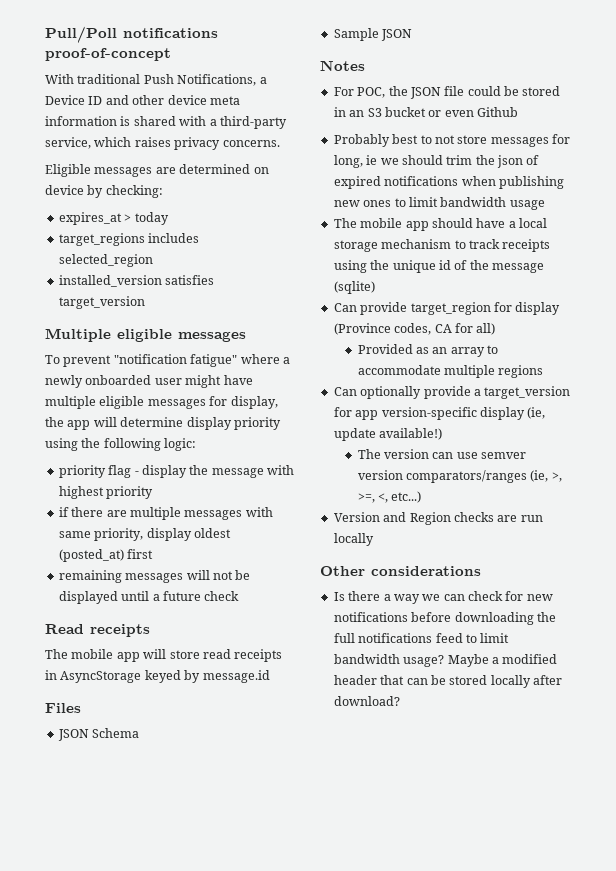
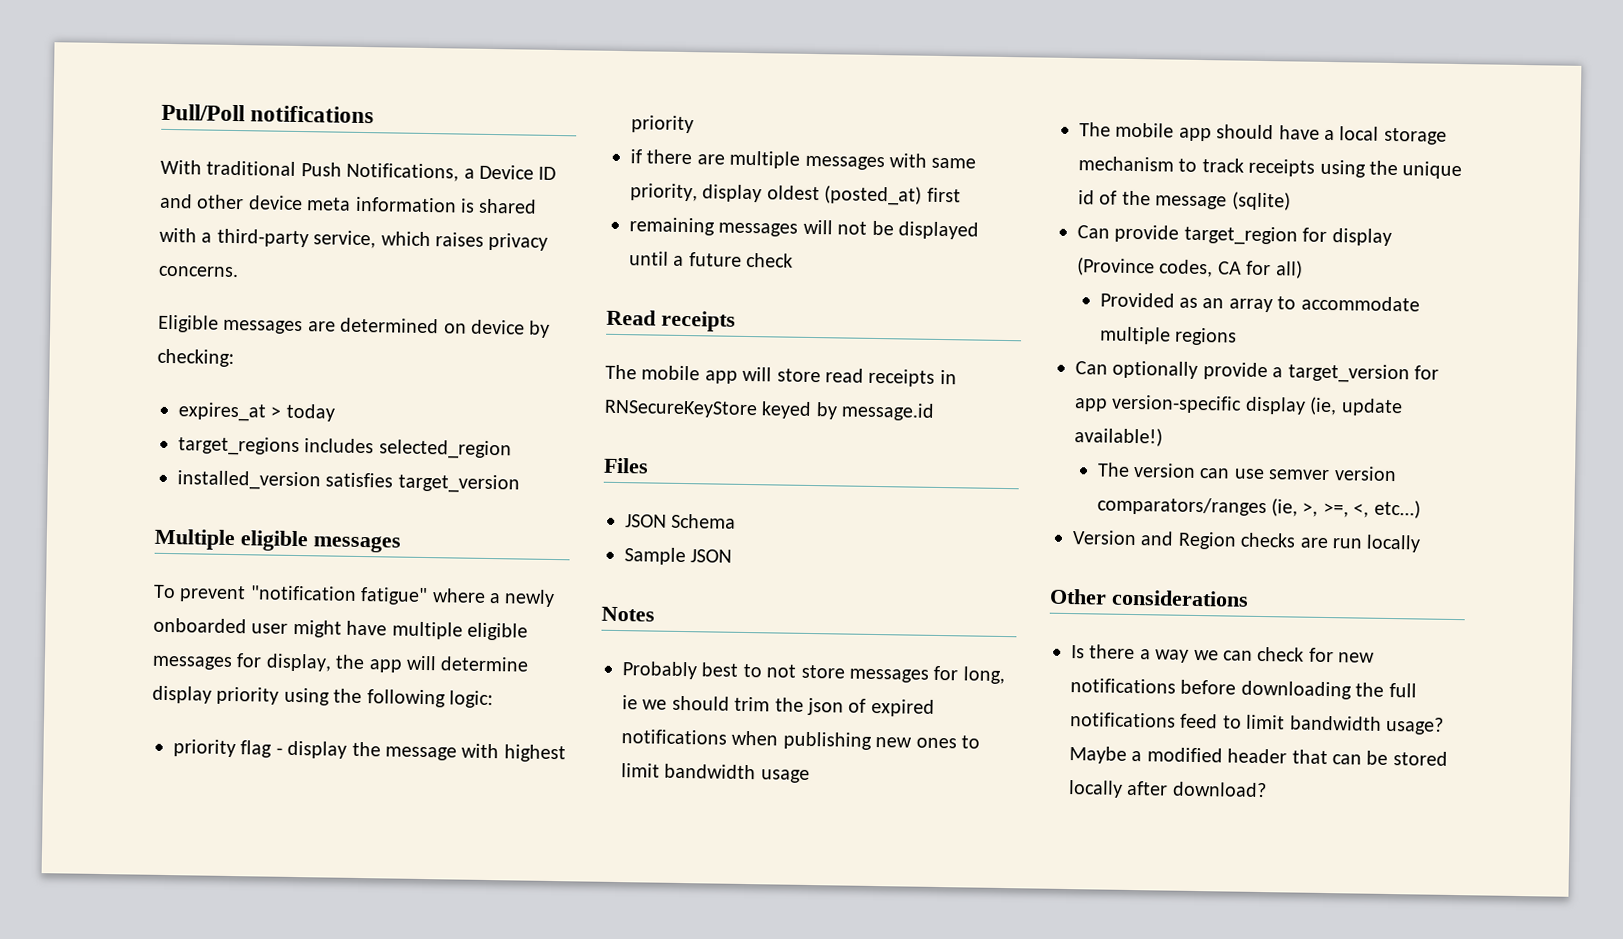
- Pull/Poll notifications proof-of-concept
+ Pull/Poll notifications
- The mobile app will store read receipts in AsyncStorage keyed by message.id
+ The mobile app will store read receipts in RNSecureKeyStore keyed by message.id
- For POC, the JSON file could be stored in an S3 bucket or even Github

